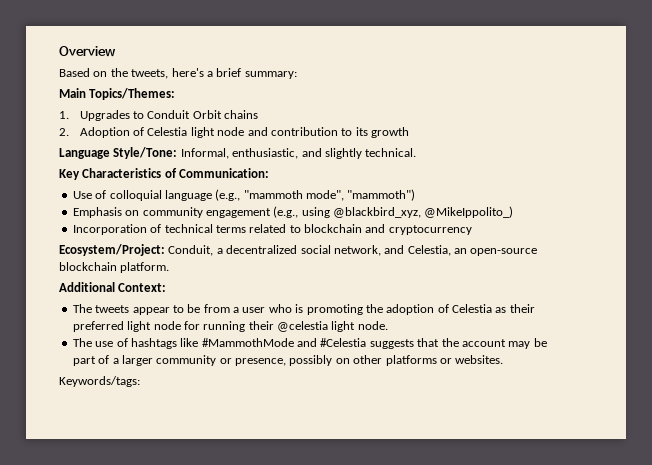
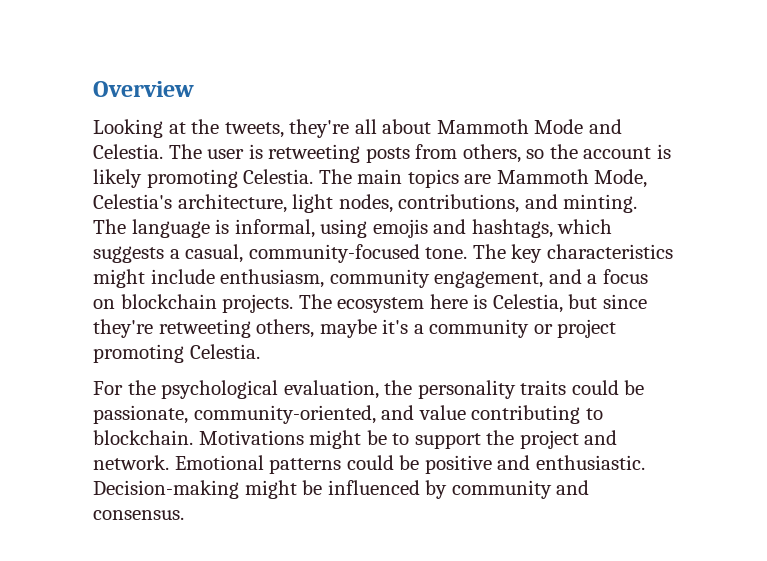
- Based on the tweets, here's a brief summary:
- Main Topics/Themes:
- 1. Upgrades to Conduit Orbit chains
- 2. Adoption of Celestia light node and contribution to its growth
- Language Style/Tone: Informal, enthusiastic, and slightly technical.
- Key Characteristics of Communication:
- Use of colloquial language (e.g., "mammoth mode", "mammoth")
- Emphasis on community engagement (e.g., using @blackbird_xyz, @MikeIppolito_)
- Incorporation of technical terms related to blockchain and cryptocurrency
- Ecosystem/Project: Conduit, a decentralized social network, and Celestia, an open-source blockchain platform.
- Additional Context:
- The tweets appear to be from a user who is promoting the adoption of Celestia as their preferred light node for running their @celestia light node.
- The use of hashtags like #MammothMode and #Celestia suggests that the account may be part of a larger community or presence, possibly on other platforms or websites.
- Keywords/tags:
+ Looking at the tweets, they're all about Mammoth Mode and Celestia. The user is retweeting posts from others, so the account is likely promoting Celestia. The main topics are Mammoth Mode, Celestia's architecture, light nodes, contributions, and minting. The language is informal, using emojis and hashtags, which suggests a casual, community-focused tone. The key characteristics might include enthusiasm, community engagement, and a focus on blockchain projects. The ecosystem here is Celestia, but since they're retweeting others, maybe it's a community or project promoting Celestia.
+ For the psychological evaluation, the personality traits could be passionate, community-oriented, and value contributing to blockchain. Motivations might be to support the project and network. Emotional patterns could be positive and enthusiastic. Decision-making might be influenced by community and consensus.

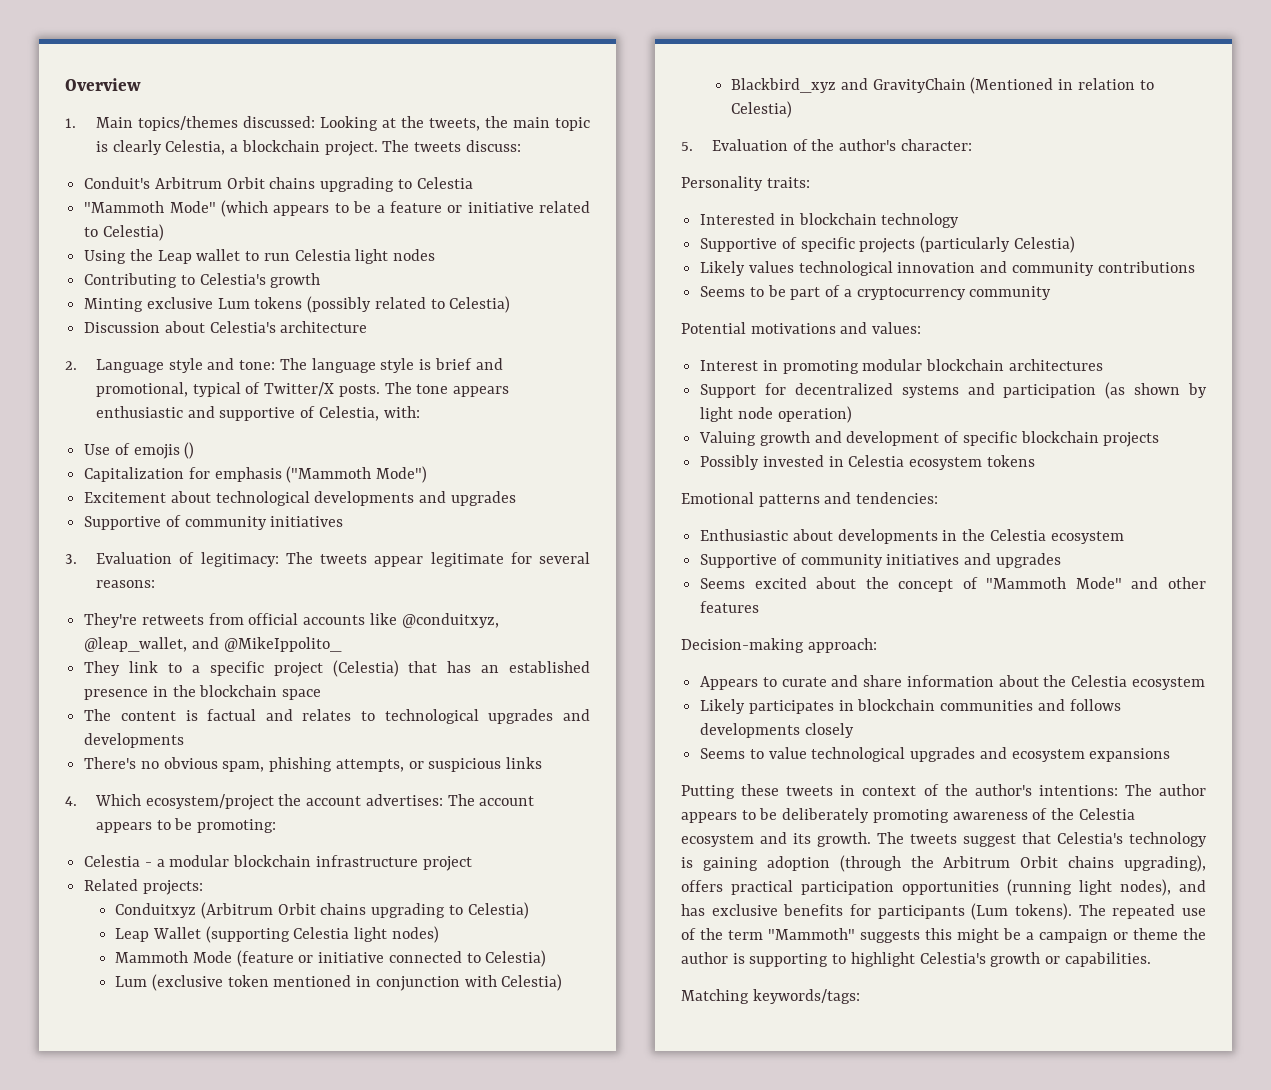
- Looking at the tweets, they're all about Mammoth Mode and Celestia. The user is retweeting posts from others, so the account is likely promoting Celestia. The main topics are Mammoth Mode, Celestia's architecture, light nodes, contributions, and minting. The language is informal, using emojis and hashtags, which suggests a casual, community-focused tone. The key characteristics might include enthusiasm, community engagement, and a focus on blockchain projects. The ecosystem here is Celestia, but since they're retweeting others, maybe it's a community or project promoting Celestia.
- For the psychological evaluation, the personality traits could be passionate, community-oriented, and value contributing to blockchain. Motivations might be to support the project and network. Emotional patterns could be positive and enthusiastic. Decision-making might be influenced by community and consensus.
+ 1. Main topics/themes discussed: Looking at the tweets, the main topic is clearly Celestia, a blockchain project. The tweets discuss:
+ Conduit's Arbitrum Orbit chains upgrading to Celestia
+ "Mammoth Mode" (which appears to be a feature or initiative related to Celestia)
+ Using the Leap wallet to run Celestia light nodes
+ Contributing to Celestia's growth
+ Minting exclusive Lum tokens (possibly related to Celestia)
+ Discussion about Celestia's architecture
+ 2. Language style and tone: The language style is brief and promotional, typical of Twitter/X posts. The tone appears enthusiastic and supportive of Celestia, with:
+ Use of emojis ()
+ Capitalization for emphasis ("Mammoth Mode")
+ Excitement about technological developments and upgrades
+ Supportive of community initiatives
+ 3. Evaluation of legitimacy: The tweets appear legitimate for several reasons:
+ They're retweets from official accounts like @conduitxyz, @leap_wallet, and @MikeIppolito_
+ They link to a specific project (Celestia) that has an established presence in the blockchain space
+ The content is factual and relates to technological upgrades and developments
+ There's no obvious spam, phishing attempts, or suspicious links
+ 4. Which ecosystem/project the account advertises: The account appears to be promoting:
+ Celestia - a modular blockchain infrastructure project
+ Related projects:
+ Conduitxyz (Arbitrum Orbit chains upgrading to Celestia)
+ Leap Wallet (supporting Celestia light nodes)
+ Mammoth Mode (feature or initiative connected to Celestia)
+ Lum (exclusive token mentioned in conjunction with Celestia)
+ Blackbird_xyz and GravityChain (Mentioned in relation to Celestia)
+ 5. Evaluation of the author's character:
+ Personality traits:
+ Interested in blockchain technology
+ Supportive of specific projects (particularly Celestia)
+ Likely values technological innovation and community contributions
+ Seems to be part of a cryptocurrency community
+ Potential motivations and values:
+ Interest in promoting modular blockchain architectures
+ Support for decentralized systems and participation (as shown by light node operation)
+ Valuing growth and development of specific blockchain projects
+ Possibly invested in Celestia ecosystem tokens
+ Emotional patterns and tendencies:
+ Enthusiastic about developments in the Celestia ecosystem
+ Supportive of community initiatives and upgrades
+ Seems excited about the concept of "Mammoth Mode" and other features
+ Decision-making approach:
+ Appears to curate and share information about the Celestia ecosystem
+ Likely participates in blockchain communities and follows developments closely
+ Seems to value technological upgrades and ecosystem expansions
+ Putting these tweets in context of the author's intentions: The author appears to be deliberately promoting awareness of the Celestia ecosystem and its growth. The tweets suggest that Celestia's technology is gaining adoption (through the Arbitrum Orbit chains upgrading), offers practical participation opportunities (running light nodes), and has exclusive benefits for participants (Lum tokens). The repeated use of the term "Mammoth" suggests this might be a campaign or theme the author is supporting to highlight Celestia's growth or capabilities.
+ Matching keywords/tags:

